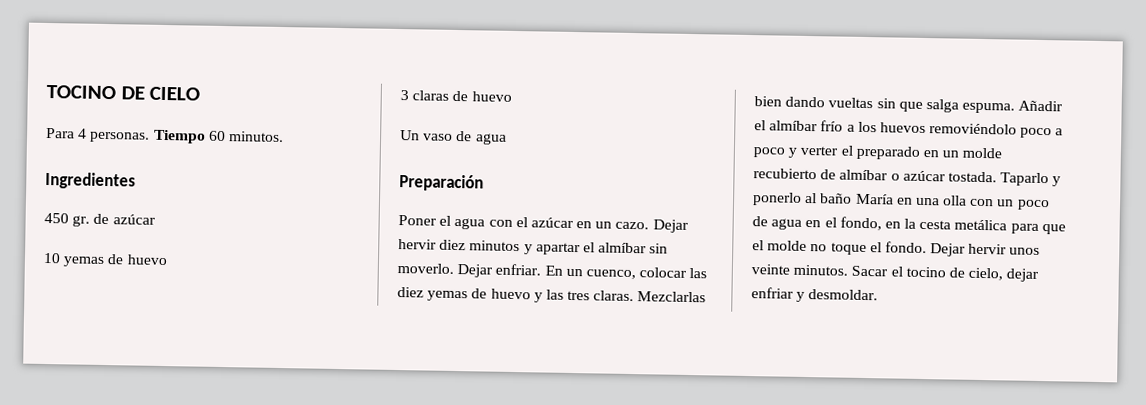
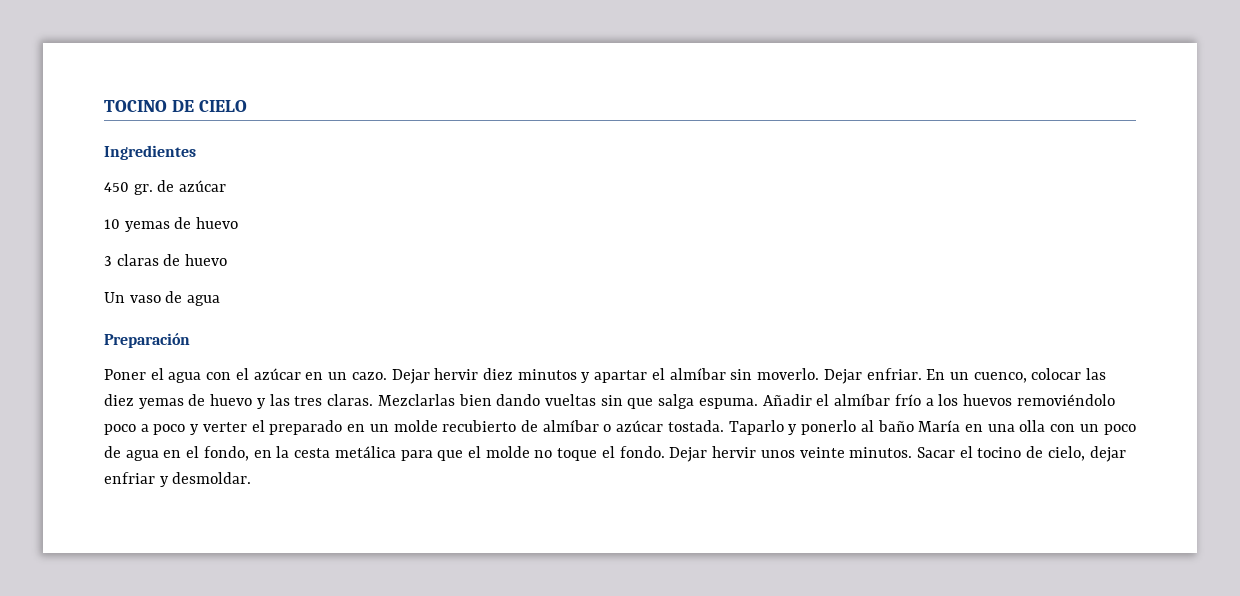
- Para 4 personas. Tiempo 60 minutos.

